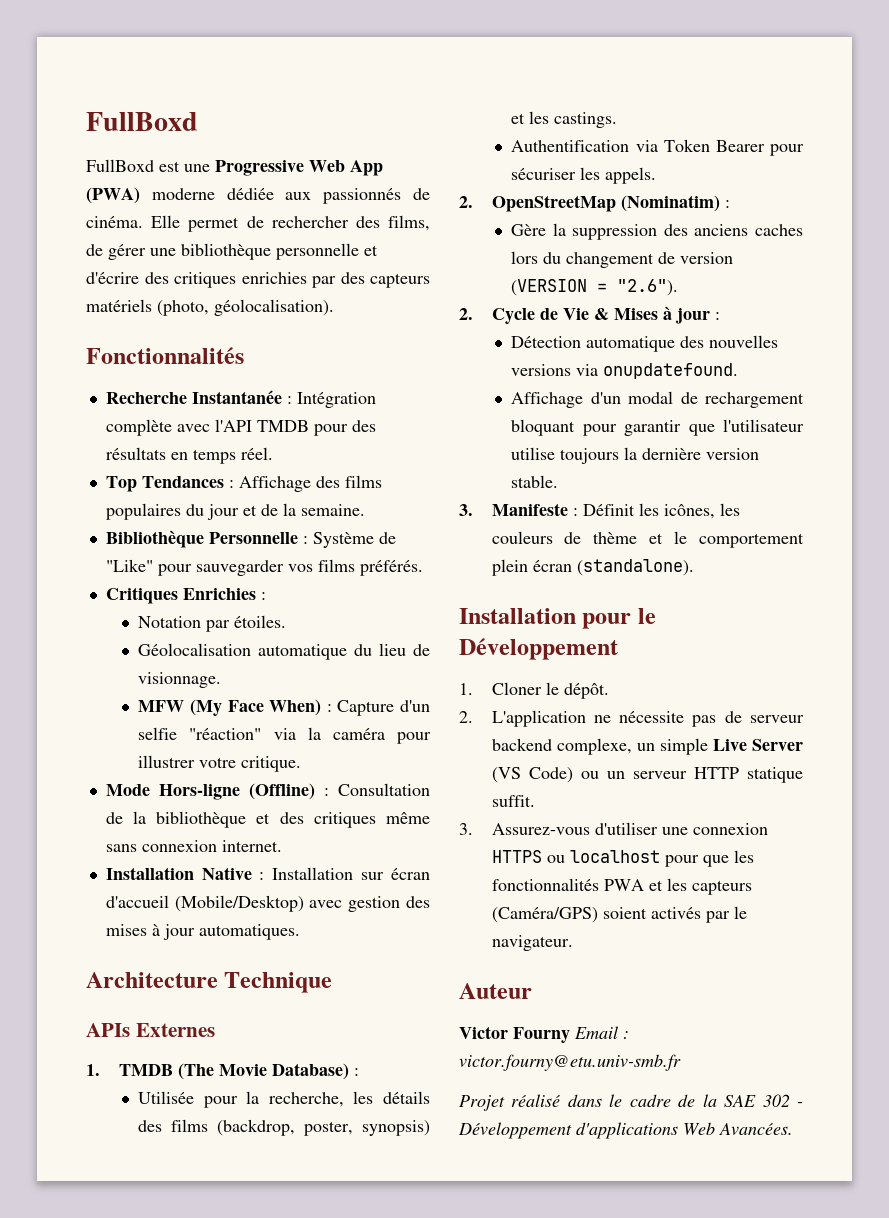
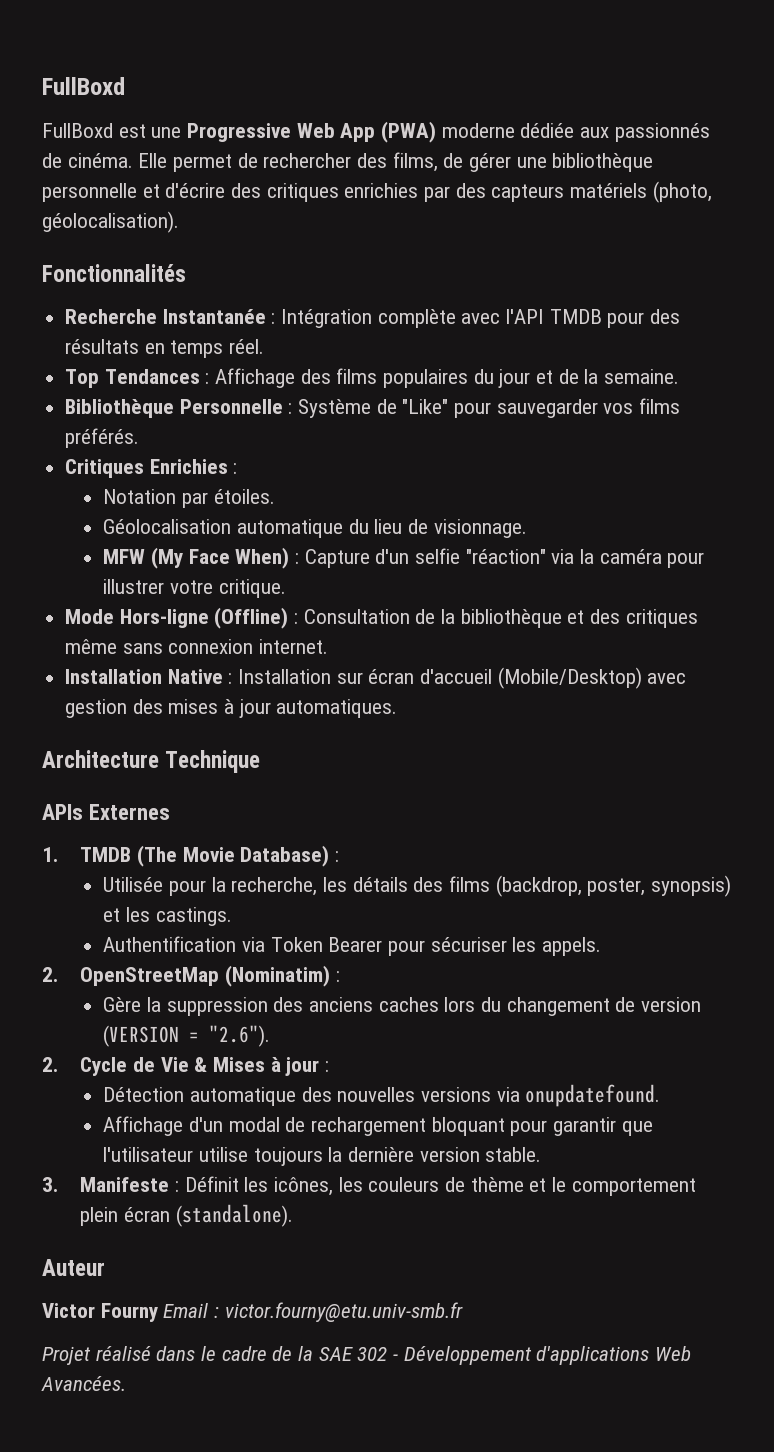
- Installation pour le Développement
- 1. Cloner le dépôt.
- 2. L'application ne nécessite pas de serveur backend complexe, un simple Live Server (VS Code) ou un serveur HTTP statique suffit.
- 3. Assurez-vous d'utiliser une connexion HTTPS ou localhost pour que les fonctionnalités PWA et les capteurs (Caméra/GPS) soient activés par le navigateur.

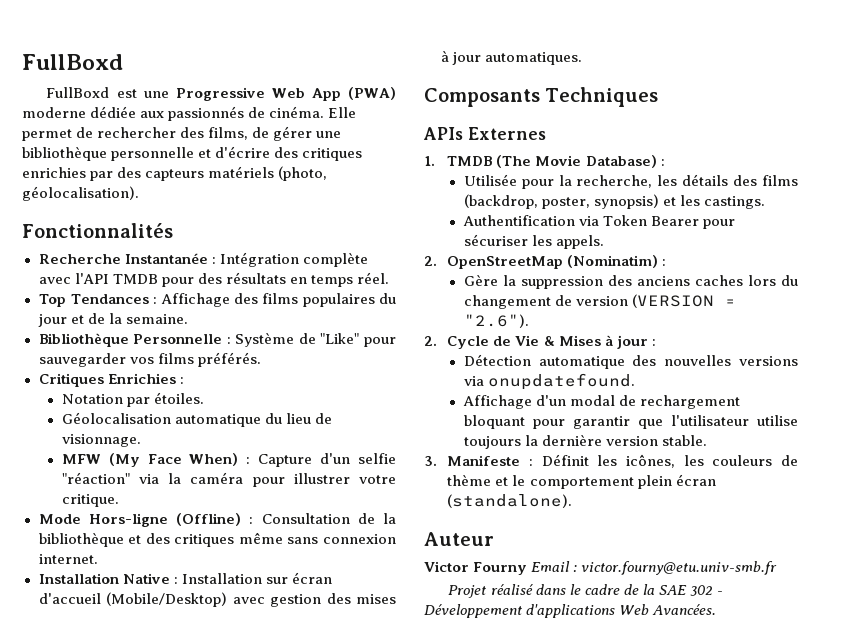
- Architecture Technique
+ Composants Techniques

